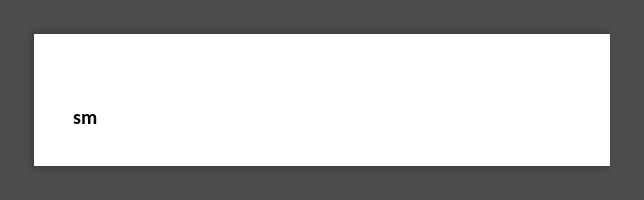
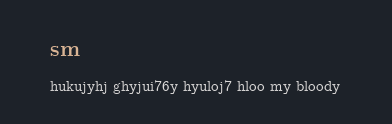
+ hukujyhj ghyjui76y hyuloj7 hloo my bloody

